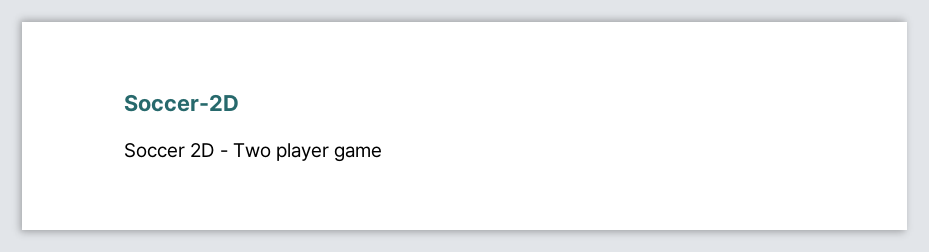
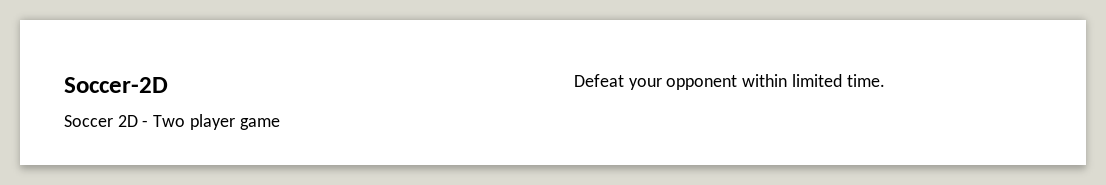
+ Defeat your opponent within limited time.

